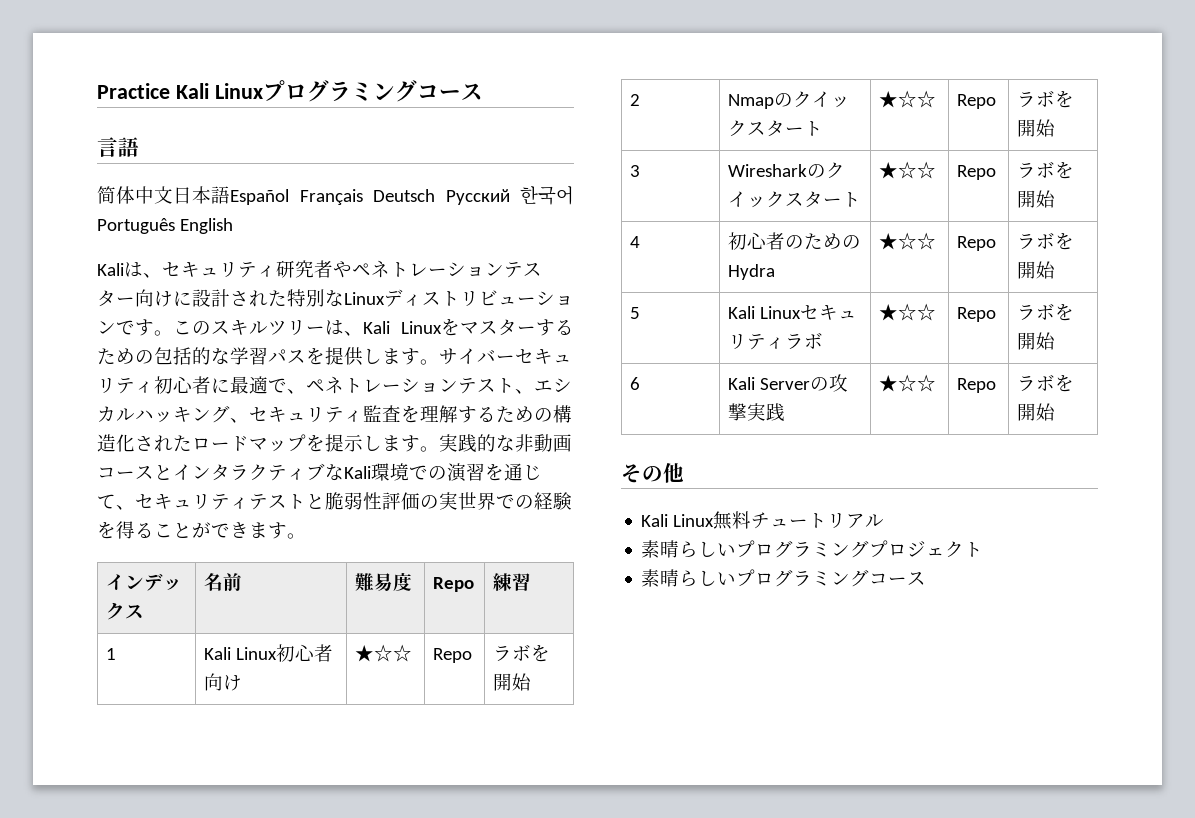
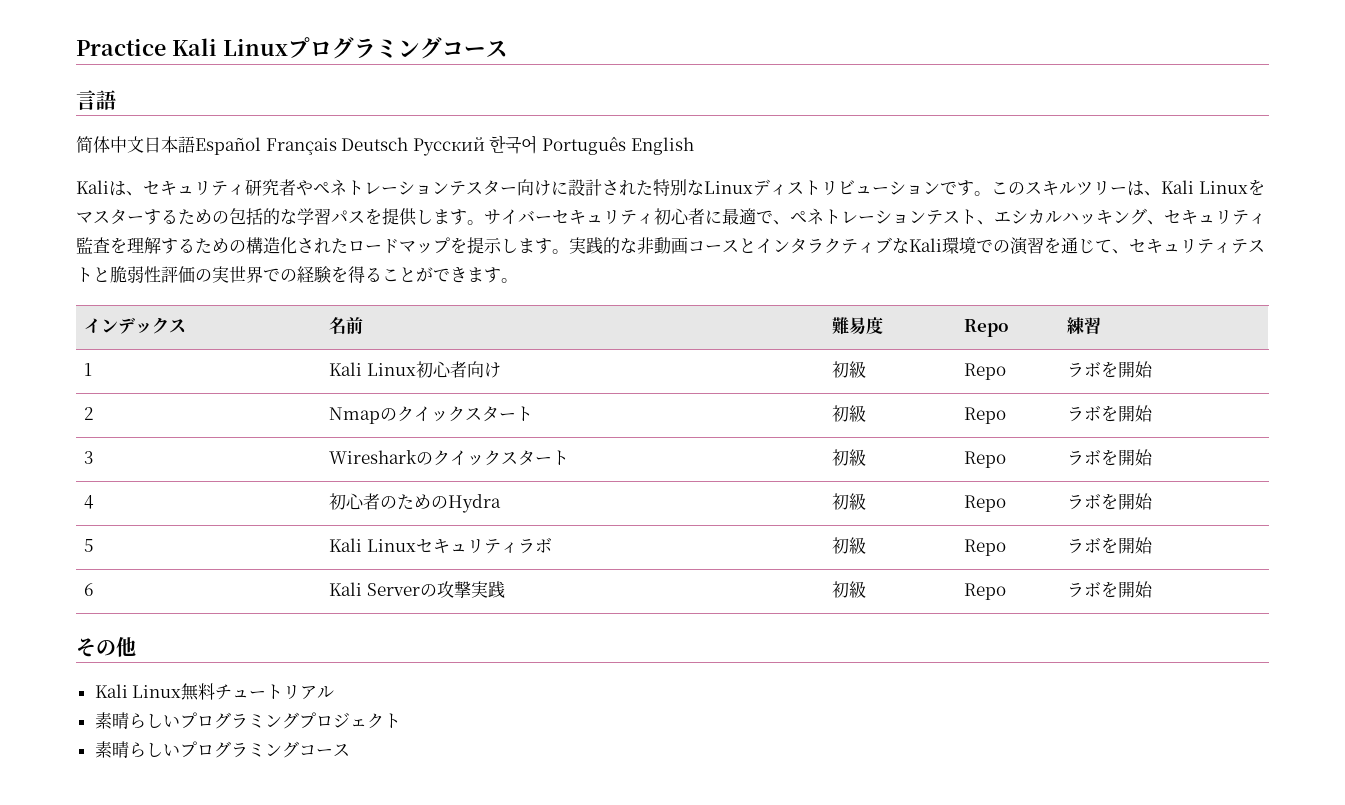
- 1 | Kali Linux初心者向け | ★☆☆ | Repo | ラボを開始
+ 1 | Kali Linux初心者向け | 初級 | Repo | ラボを開始
- 2 | Nmapのクイックスタート | ★☆☆ | Repo | ラボを開始
+ 2 | Nmapのクイックスタート | 初級 | Repo | ラボを開始
- 3 | Wiresharkのクイックスタート | ★☆☆ | Repo | ラボを開始
+ 3 | Wiresharkのクイックスタート | 初級 | Repo | ラボを開始
- 4 | 初心者のためのHydra | ★☆☆ | Repo | ラボを開始
+ 4 | 初心者のためのHydra | 初級 | Repo | ラボを開始
- 5 | Kali Linuxセキュリティラボ | ★☆☆ | Repo | ラボを開始
+ 5 | Kali Linuxセキュリティラボ | 初級 | Repo | ラボを開始
- 6 | Kali Serverの攻撃実践 | ★☆☆ | Repo | ラボを開始
+ 6 | Kali Serverの攻撃実践 | 初級 | Repo | ラボを開始

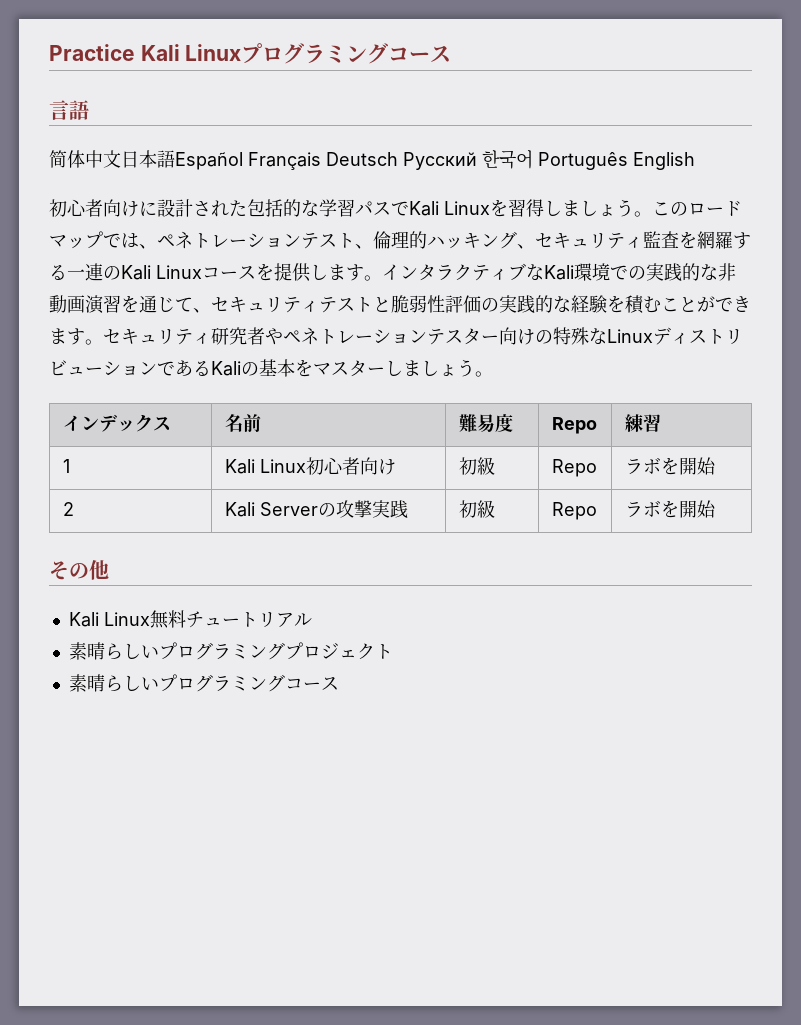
- Kaliは、セキュリティ研究者やペネトレーションテスター向けに設計された特別なLinuxディストリビューションです。このスキルツリーは、Kali Linuxをマスターするための包括的な学習パスを提供します。サイバーセキュリティ初心者に最適で、ペネトレーションテスト、エシカルハッキング、セキュリティ監査を理解するための構造化されたロードマップを提示します。実践的な非動画コースとインタラクティブなKali環境での演習を通じて、セキュリティテストと脆弱性評価の実世界での経験を得ることができます。
+ 初心者向けに設計された包括的な学習パスでKali Linuxを習得しましょう。このロードマップでは、ペネトレーションテスト、倫理的ハッキング、セキュリティ監査を網羅する一連のKali Linuxコースを提供します。インタラクティブなKali環境での実践的な非動画演習を通じて、セキュリティテストと脆弱性評価の実践的な経験を積むことができます。セキュリティ研究者やペネトレーションテスター向けの特殊なLinuxディストリビューションであるKaliの基本をマスターしましょう。
- 2 | Nmapのクイックスタート | 初級 | Repo | ラボを開始
- 3 | Wiresharkのクイックスタート | 初級 | Repo | ラボを開始
- 4 | 初心者のためのHydra | 初級 | Repo | ラボを開始
- 5 | Kali Linuxセキュリティラボ | 初級 | Repo | ラボを開始
- 6 | Kali Serverの攻撃実践 | 初級 | Repo | ラボを開始
+ 2 | Kali Serverの攻撃実践 | 初級 | Repo | ラボを開始

